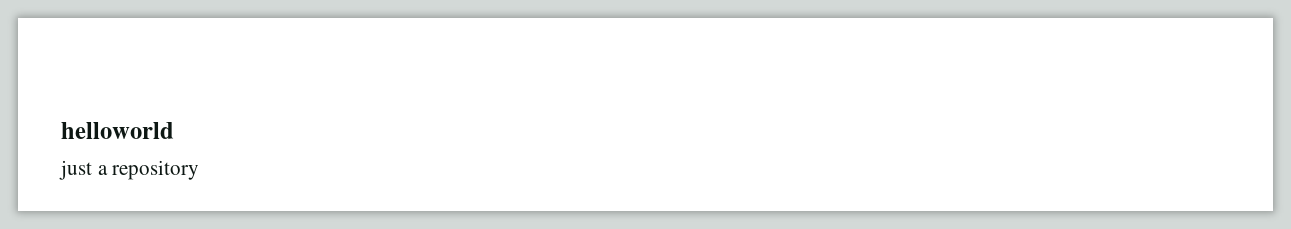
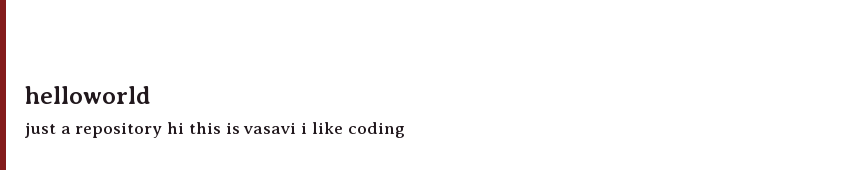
- just a repository
+ just a repository hi this is vasavi i like coding

